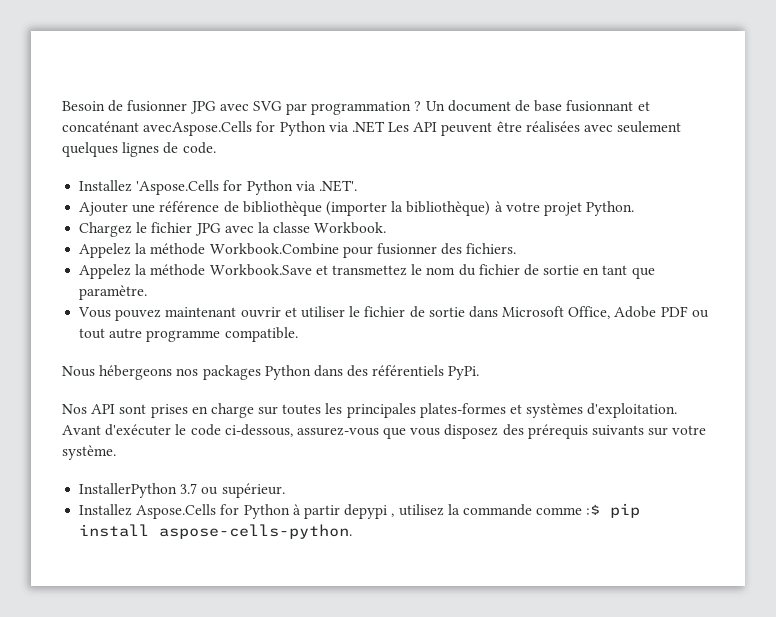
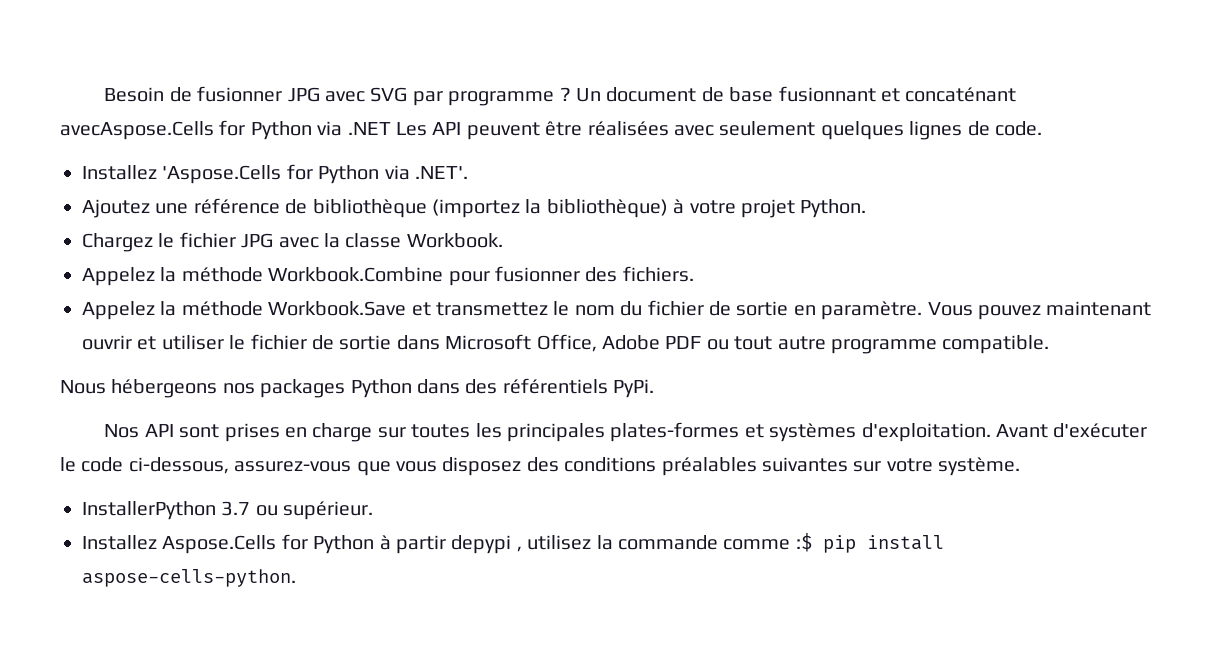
- Besoin de fusionner JPG avec SVG par programmation ?
+ Besoin de fusionner JPG avec SVG par programme ?
- Ajouter une référence de bibliothèque (importer la bibliothèque) à votre projet Python.
+ Ajoutez une référence de bibliothèque (importez la bibliothèque) à votre projet Python.
- Appelez la méthode Workbook.Save et transmettez le nom du fichier de sortie en tant que paramètre.
- Vous pouvez maintenant ouvrir et utiliser le fichier de sortie dans Microsoft Office, Adobe PDF ou tout autre programme compatible.
+ Appelez la méthode Workbook.Save et transmettez le nom du fichier de sortie en paramètre. Vous pouvez maintenant ouvrir et utiliser le fichier de sortie dans Microsoft Office, Adobe PDF ou tout autre programme compatible.
- Avant d'exécuter le code ci-dessous, assurez-vous que vous disposez des prérequis suivants sur votre système.
+ Avant d'exécuter le code ci-dessous, assurez-vous que vous disposez des conditions préalables suivantes sur votre système.

